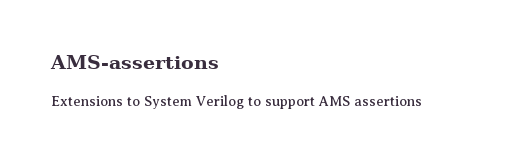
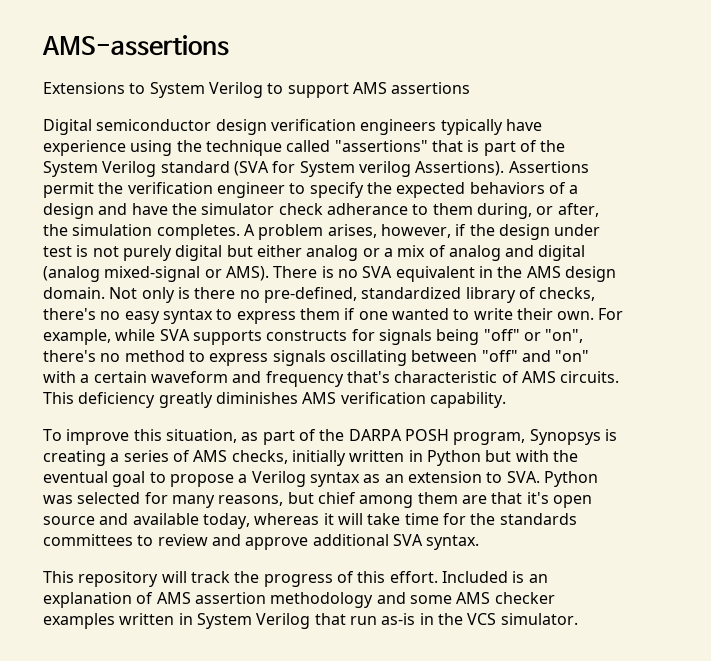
+ Digital semiconductor design verification engineers typically have experience using the technique called "assertions" that is part of the System Verilog standard (SVA for System verilog Assertions). Assertions permit the verification engineer to specify the expected behaviors of a design and have the simulator check adherance to them during, or after, the simulation completes. A problem arises, however, if the design under test is not purely digital but either analog or a mix of analog and digital (analog mixed-signal or AMS). There is no SVA equivalent in the AMS design domain. Not only is there no pre-defined, standardized library of checks, there's no easy syntax to express them if one wanted to write their own. For example, while SVA supports constructs for signals being "off" or "on", there's no method to express signals oscillating between "off" and "on" with a certain waveform and frequency that's characteristic of AMS circuits. This deficiency greatly diminishes AMS verification capability.
+ To improve this situation, as part of the DARPA POSH program, Synopsys is creating a series of AMS checks, initially written in Python but with the eventual goal to propose a Verilog syntax as an extension to SVA. Python was selected for many reasons, but chief among them are that it's open source and available today, whereas it will take time for the standards committees to review and approve additional SVA syntax.
+ This repository will track the progress of this effort. Included is an explanation of AMS assertion methodology and some AMS checker examples written in System Verilog that run as-is in the VCS simulator.

